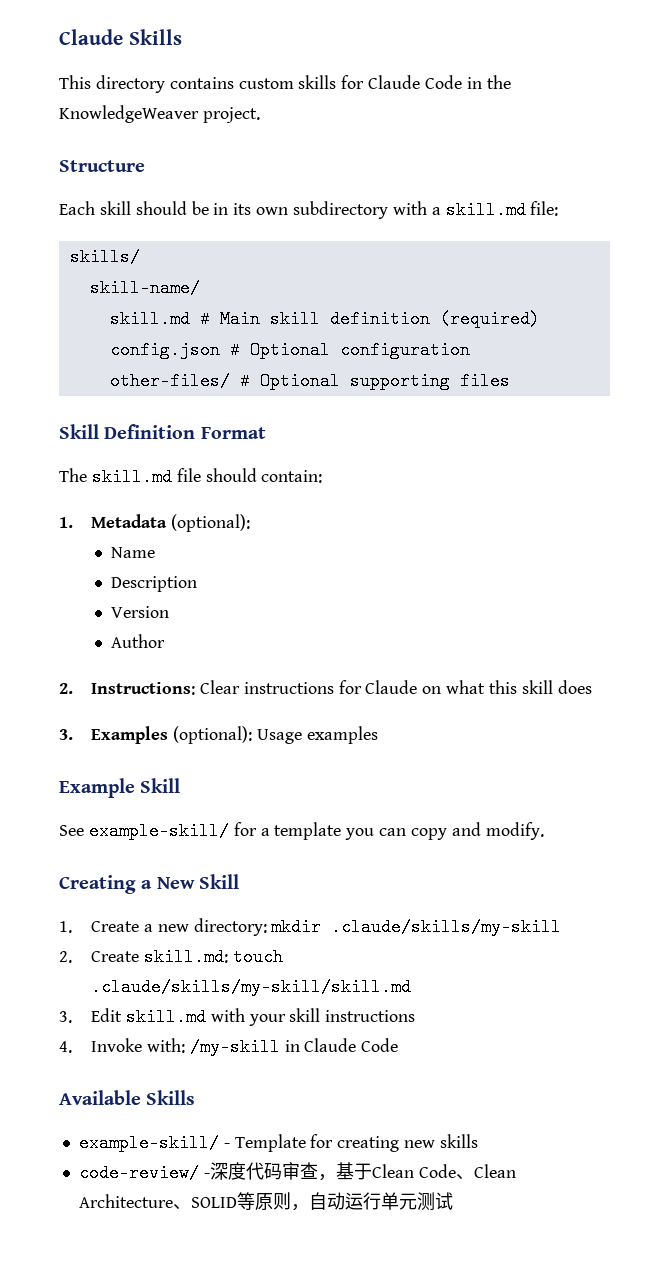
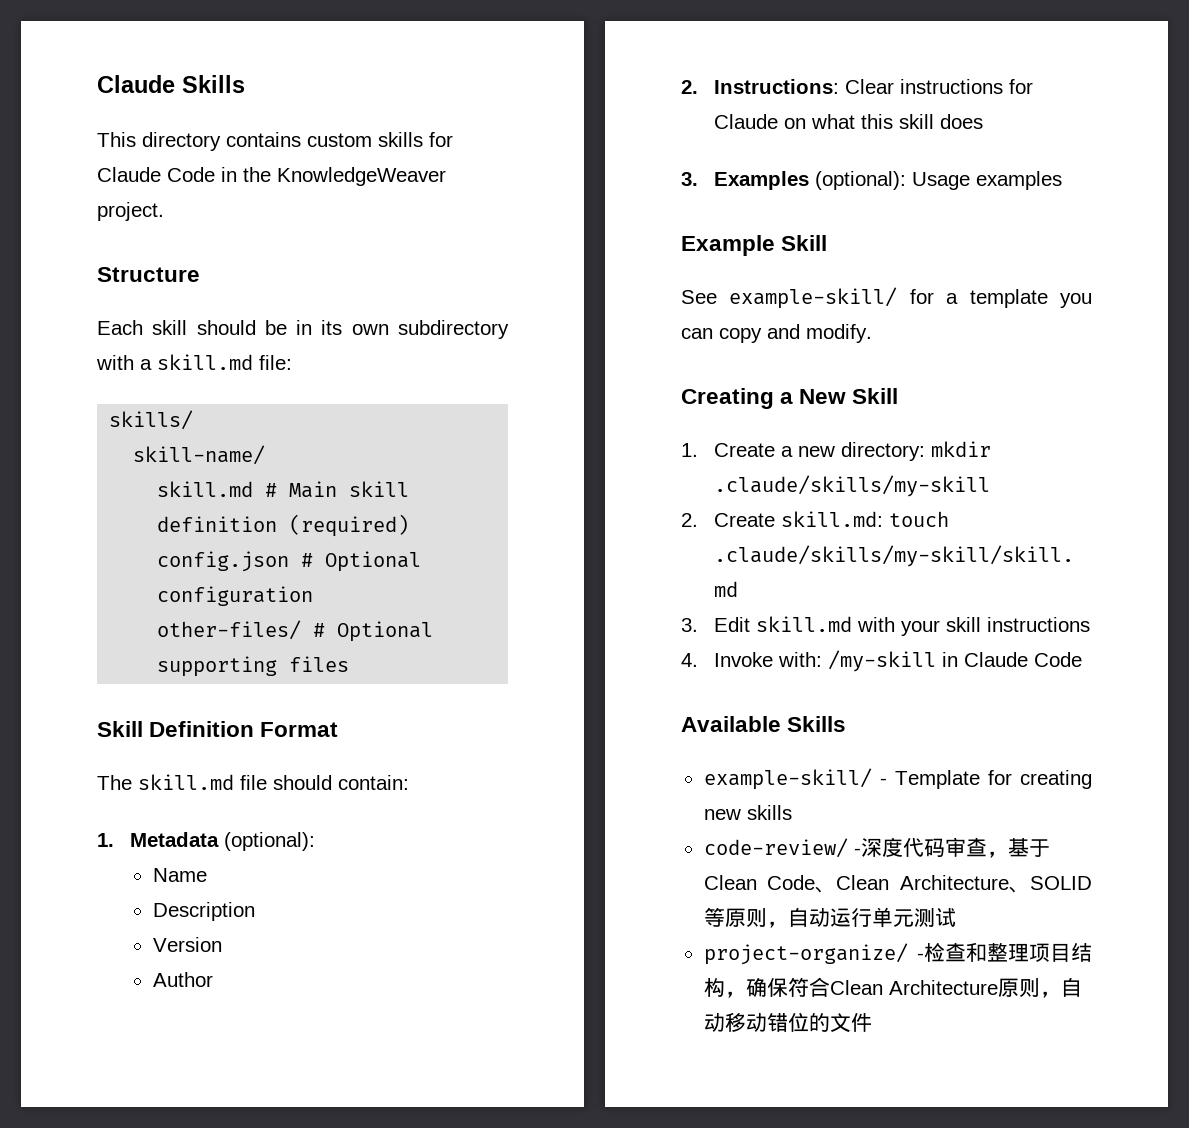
+ project-organize/ -检查和整理项目结构，确保符合Clean Architecture原则，自动移动错位的文件

